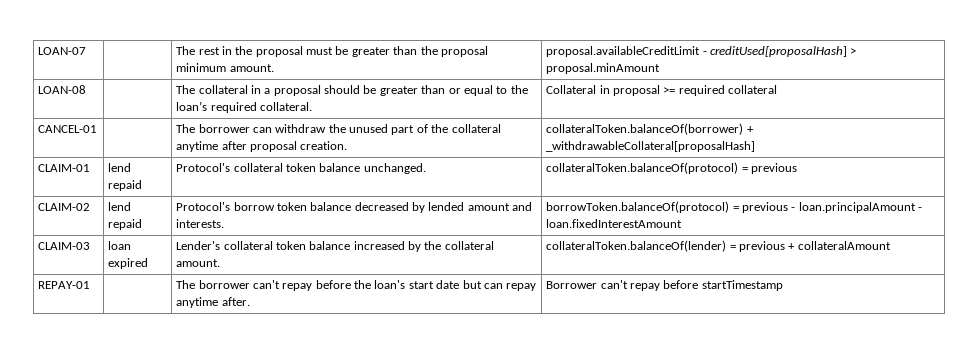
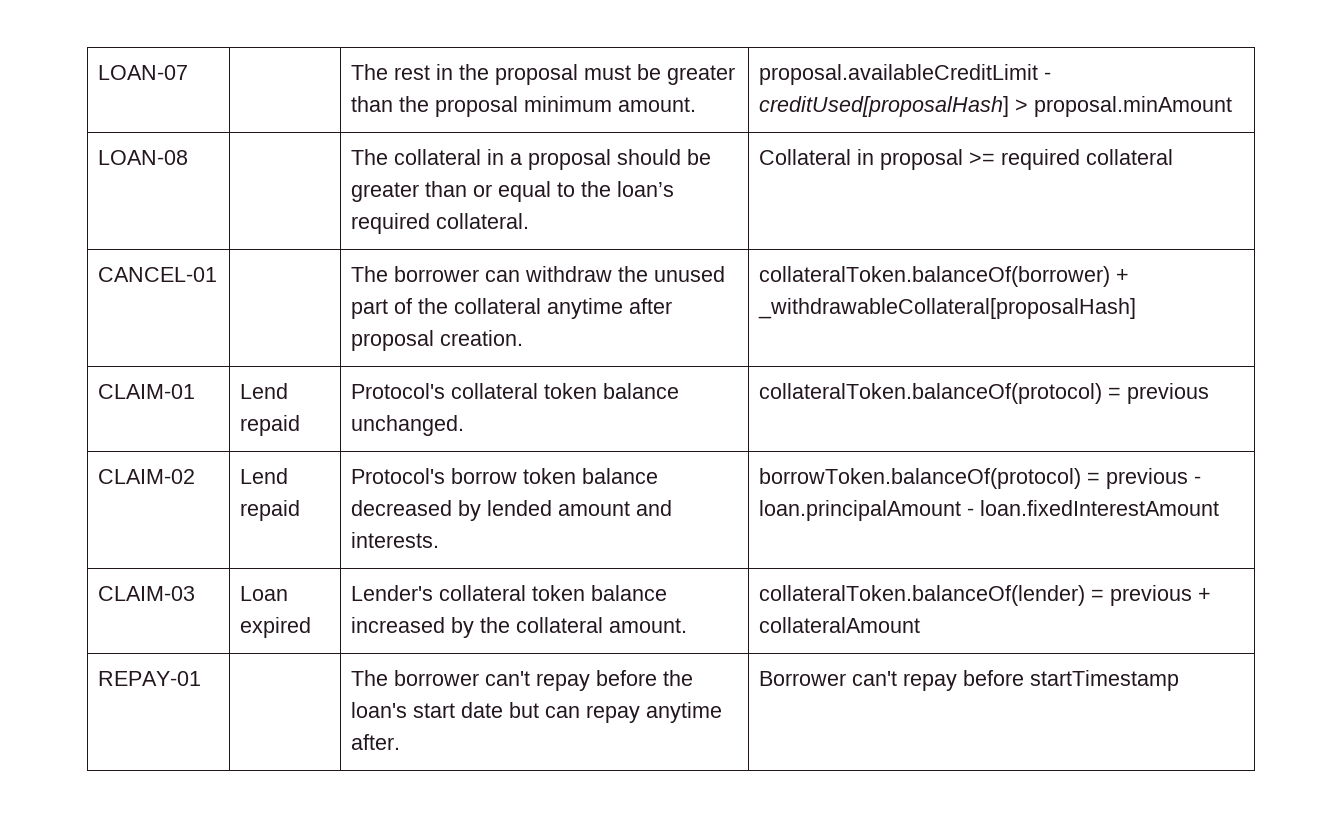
- CLAIM-01 | lend repaid | Protocol's collateral token balance unchanged. | collateralToken.balanceOf(protocol) = previous
+ CLAIM-01 | Lend repaid | Protocol's collateral token balance unchanged. | collateralToken.balanceOf(protocol) = previous
- CLAIM-02 | lend repaid | Protocol's borrow token balance decreased by lended amount and interests. | borrowToken.balanceOf(protocol) = previous - loan.principalAmount - loan.fixedInterestAmount
+ CLAIM-02 | Lend repaid | Protocol's borrow token balance decreased by lended amount and interests. | borrowToken.balanceOf(protocol) = previous - loan.principalAmount - loan.fixedInterestAmount
- CLAIM-03 | loan expired | Lender's collateral token balance increased by the collateral amount. | collateralToken.balanceOf(lender) = previous + collateralAmount
+ CLAIM-03 | Loan expired | Lender's collateral token balance increased by the collateral amount. | collateralToken.balanceOf(lender) = previous + collateralAmount

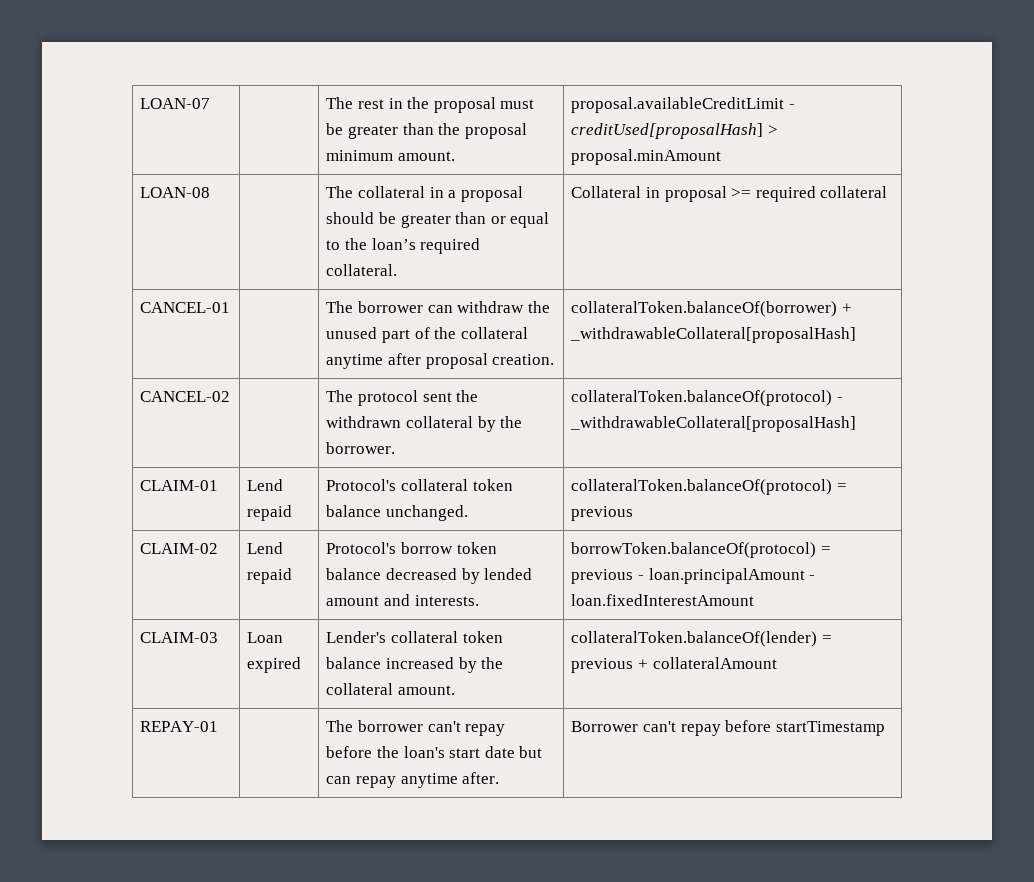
+ CANCEL-02 | | The protocol sent the withdrawn collateral by the borrower. | collateralToken.balanceOf(protocol) - _withdrawableCollateral[proposalHash]

